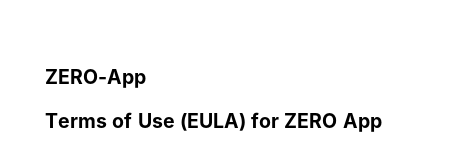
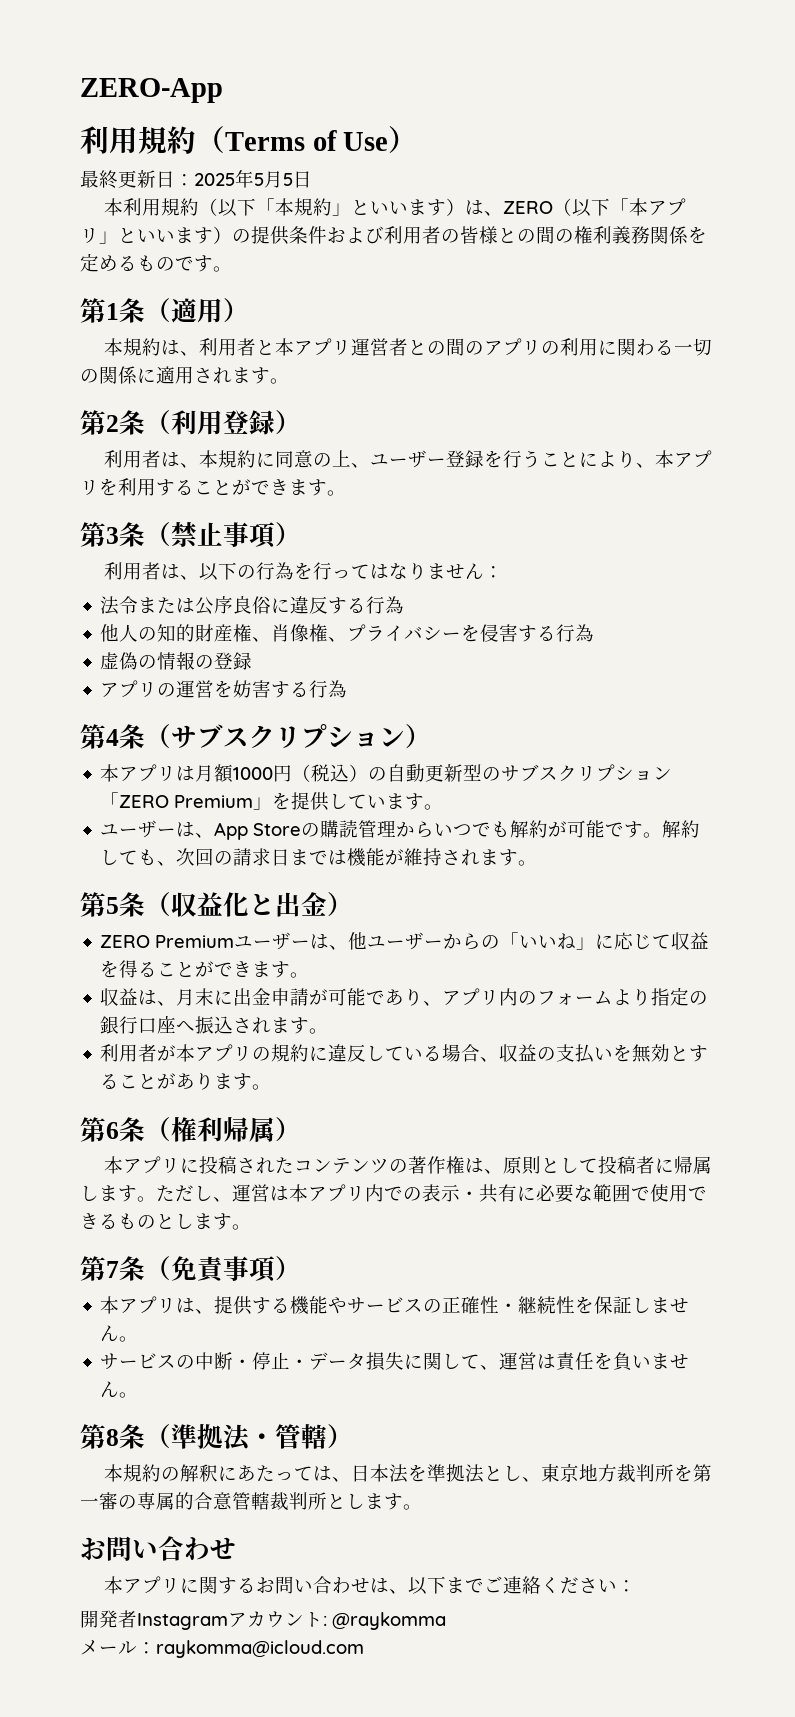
- Terms of Use (EULA) for ZERO App
+ 利用規約（Terms of Use）
+ 最終更新日：2025年5月5日
+ 本利用規約（以下「本規約」といいます）は、ZERO（以下「本アプリ」といいます）の提供条件および利用者の皆様との間の権利義務関係を定めるものです。
+ 第1条（適用）
+ 本規約は、利用者と本アプリ運営者との間のアプリの利用に関わる一切の関係に適用されます。
+ 第2条（利用登録）
+ 利用者は、本規約に同意の上、ユーザー登録を行うことにより、本アプリを利用することができます。
+ 第3条（禁止事項）
+ 利用者は、以下の行為を行ってはなりません：
+ 法令または公序良俗に違反する行為
+ 他人の知的財産権、肖像権、プライバシーを侵害する行為
+ 虚偽の情報の登録
+ アプリの運営を妨害する行為
+ 第4条（サブスクリプション）
+ 本アプリは月額1000円（税込）の自動更新型のサブスクリプション「ZERO Premium」を提供しています。
+ ユーザーは、App Storeの購読管理からいつでも解約が可能です。解約しても、次回の請求日までは機能が維持されます。
+ 第5条（収益化と出金）
+ ZERO Premiumユーザーは、他ユーザーからの「いいね」に応じて収益を得ることができます。
+ 収益は、月末に出金申請が可能であり、アプリ内のフォームより指定の銀行口座へ振込されます。
+ 利用者が本アプリの規約に違反している場合、収益の支払いを無効とすることがあります。
+ 第6条（権利帰属）
+ 本アプリに投稿されたコンテンツの著作権は、原則として投稿者に帰属します。ただし、運営は本アプリ内での表示・共有に必要な範囲で使用できるものとします。
+ 第7条（免責事項）
+ 本アプリは、提供する機能やサービスの正確性・継続性を保証しません。
+ サービスの中断・停止・データ損失に関して、運営は責任を負いません。
+ 第8条（準拠法・管轄）
+ 本規約の解釈にあたっては、日本法を準拠法とし、東京地方裁判所を第一審の専属的合意管轄裁判所とします。
+ お問い合わせ
+ 本アプリに関するお問い合わせは、以下までご連絡ください：
+ 開発者Instagramアカウント: @raykomma
+ メール：raykomma@icloud.com

